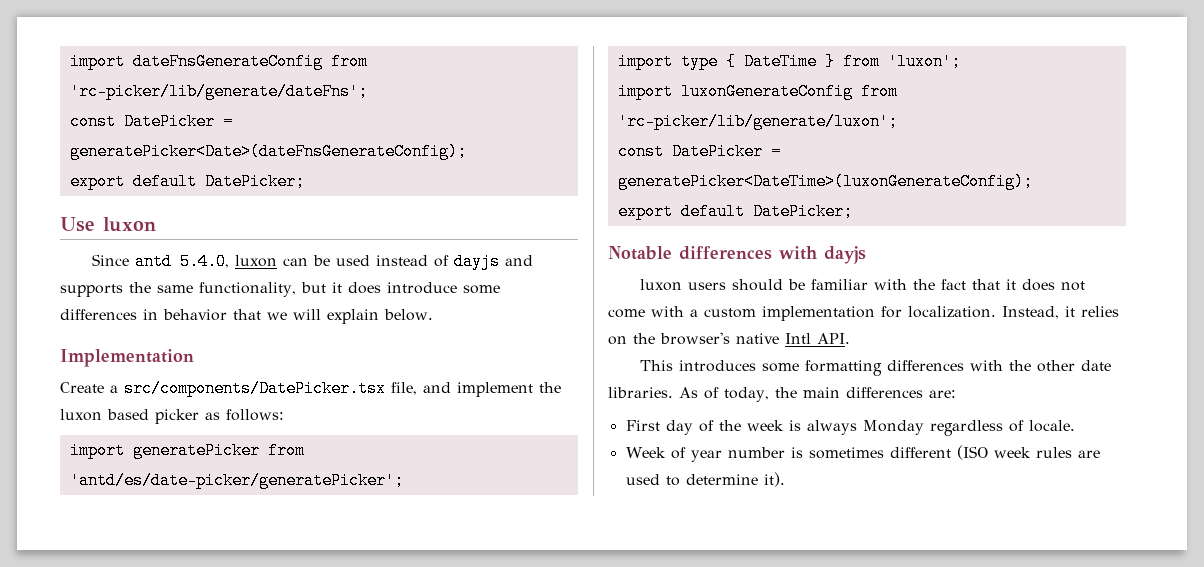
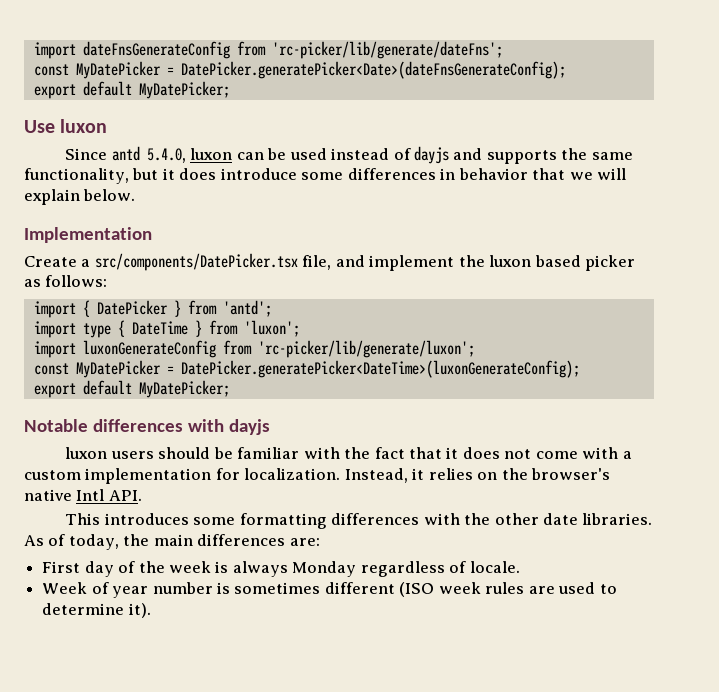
- const DatePicker = generatePicker<Date>(dateFnsGenerateConfig);
- export default DatePicker;
+ const MyDatePicker = DatePicker.generatePicker<Date>(dateFnsGenerateConfig);
+ export default MyDatePicker;
- import generatePicker from 'antd/es/date-picker/generatePicker';
+ import { DatePicker } from 'antd';
- const DatePicker = generatePicker<DateTime>(luxonGenerateConfig);
- export default DatePicker;
+ const MyDatePicker = DatePicker.generatePicker<DateTime>(luxonGenerateConfig);
+ export default MyDatePicker;

